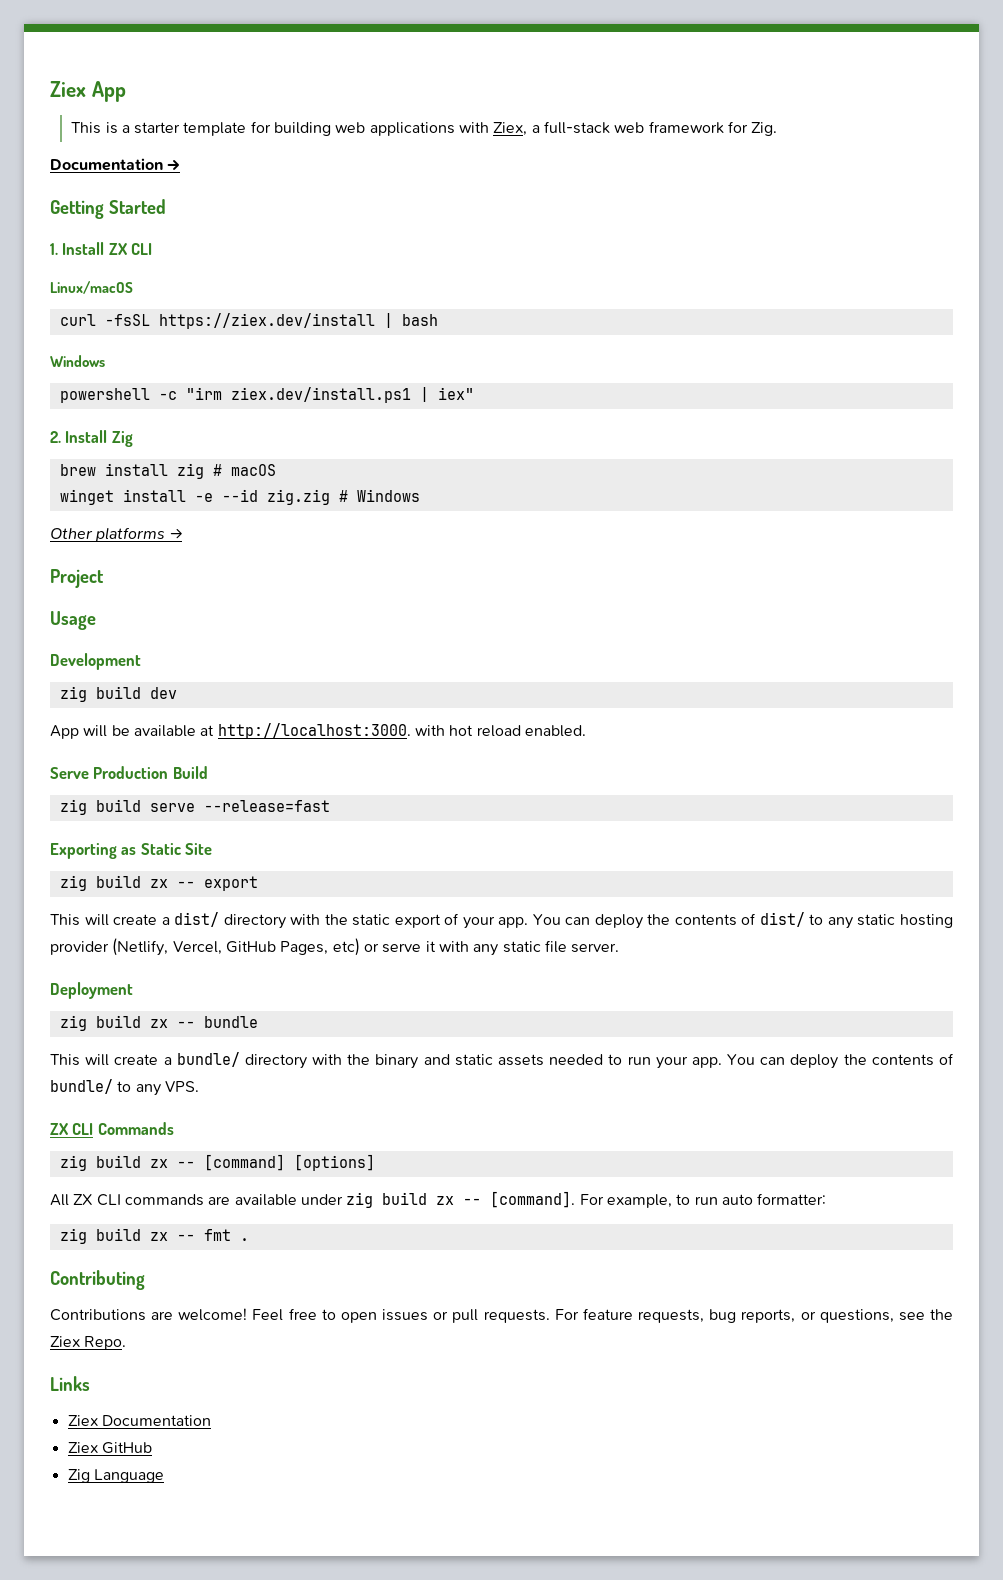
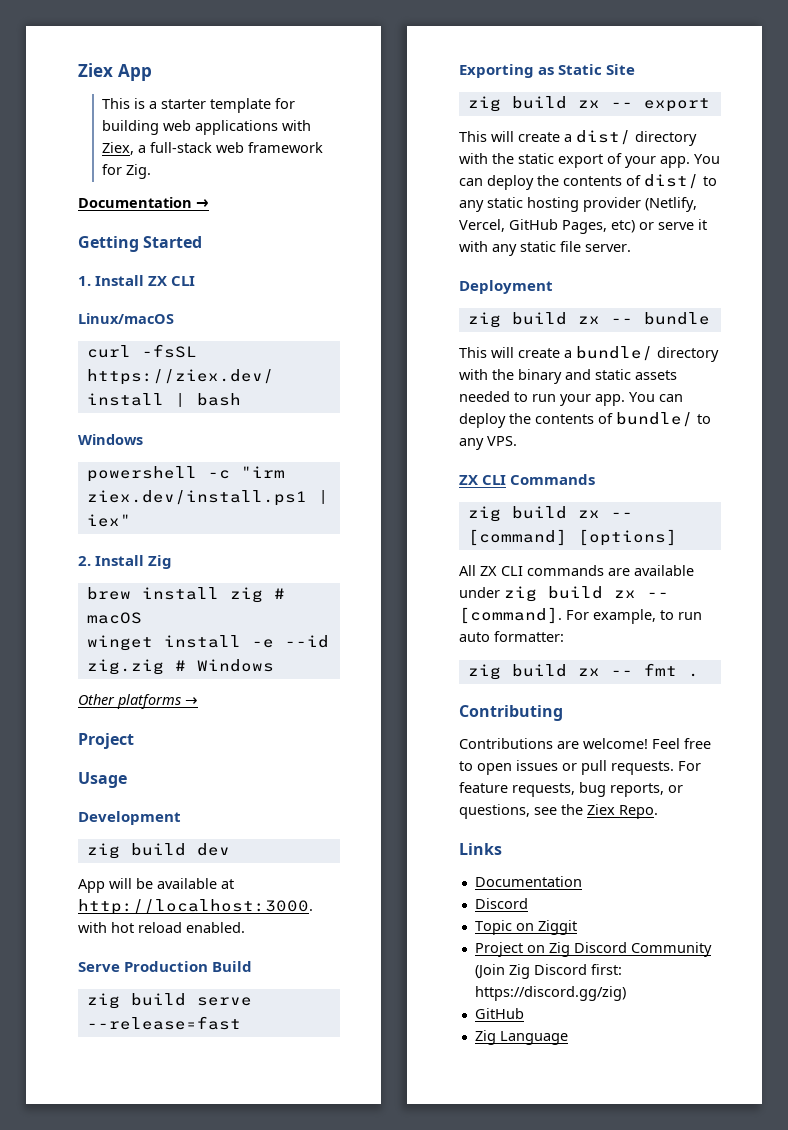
  Links
- Ziex Documentation
- Ziex GitHub
+ Documentation
+ Discord
+ Topic on Ziggit
+ Project on Zig Discord Community (Join Zig Discord first: https://discord.gg/zig)
+ GitHub

